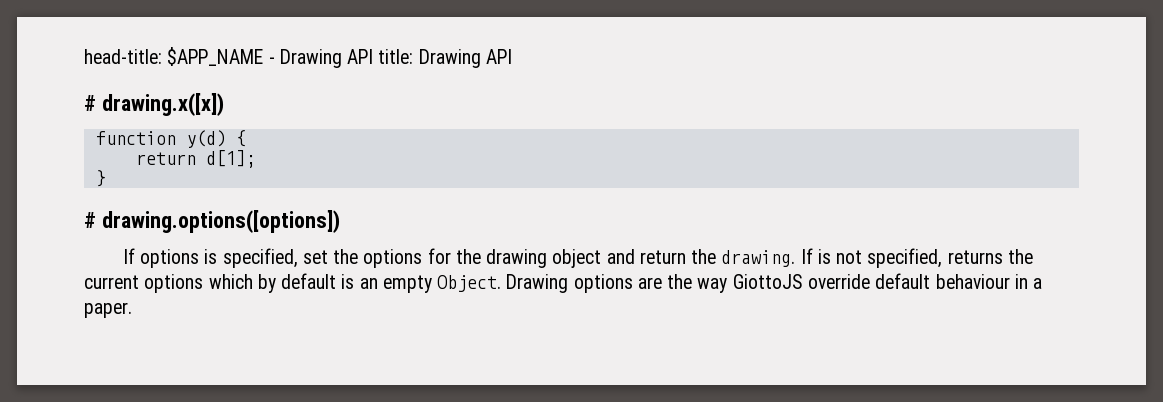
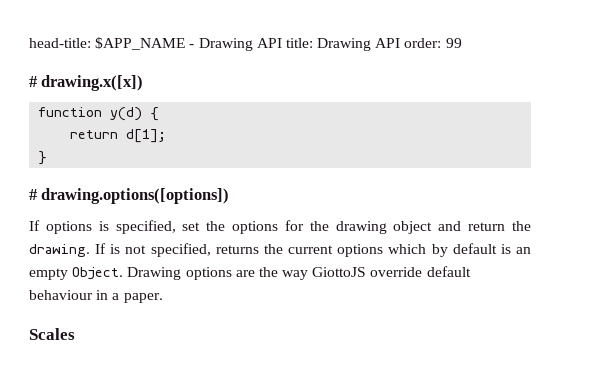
- head-title: $APP_NAME - Drawing API title: Drawing API
+ head-title: $APP_NAME - Drawing API title: Drawing API order: 99
+ Scales

